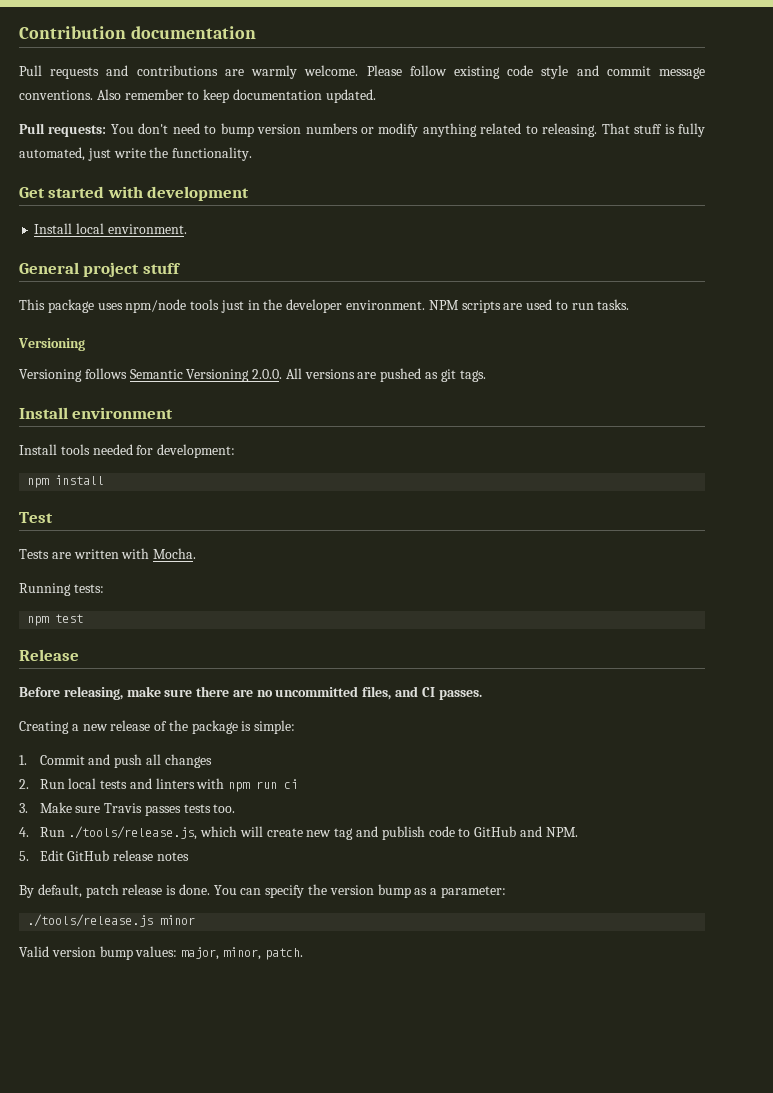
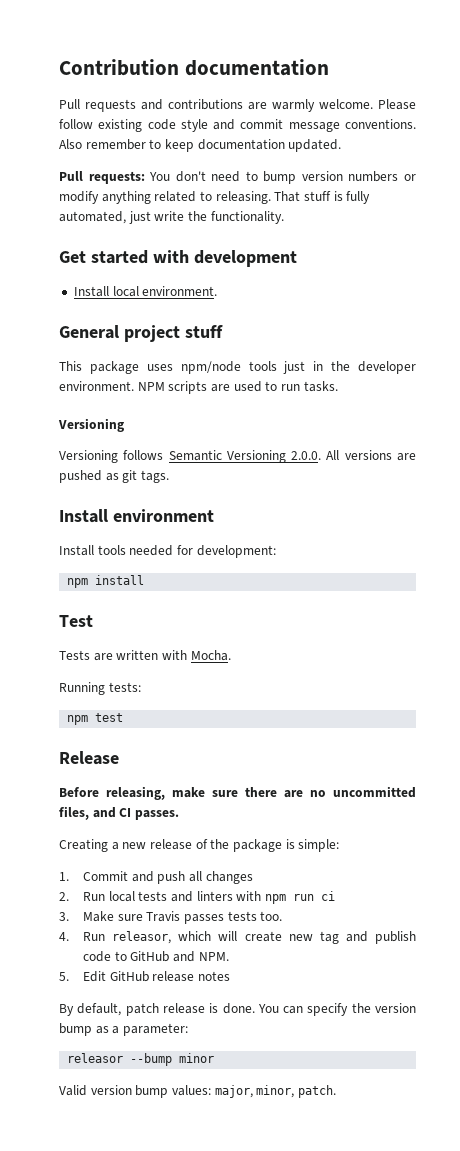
- 4. Run ./tools/release.js, which will create new tag and publish code to GitHub and NPM.
+ 4. Run releasor, which will create new tag and publish code to GitHub and NPM.
- ./tools/release.js minor
+ releasor --bump minor

